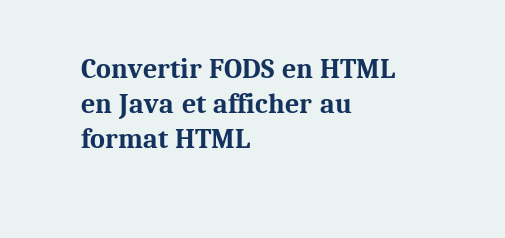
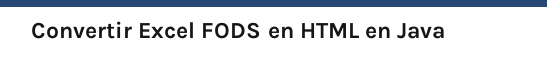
- Convertir FODS en HTML en Java et afficher au format HTML
+ Convertir Excel FODS en HTML en Java

